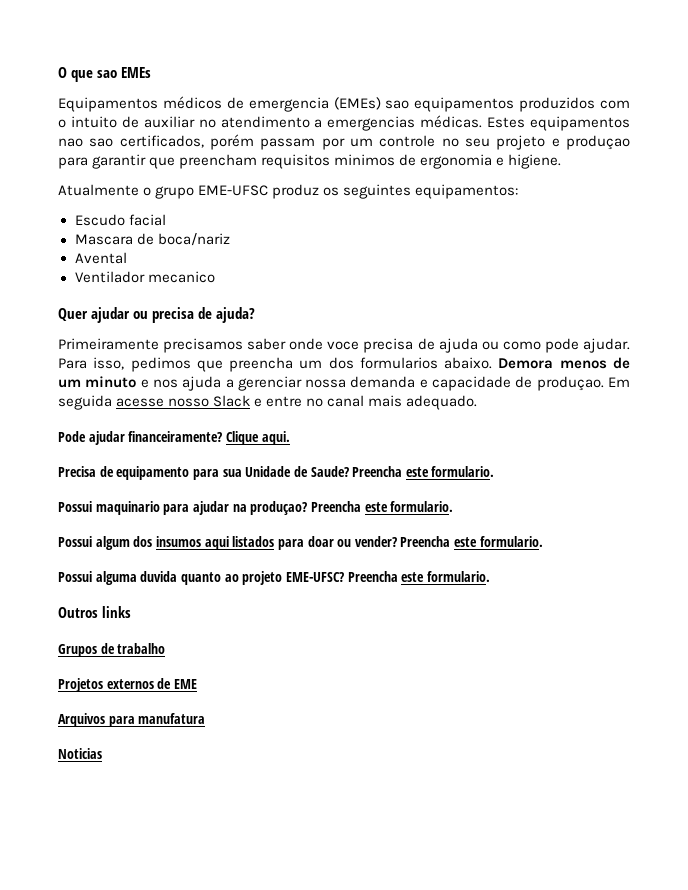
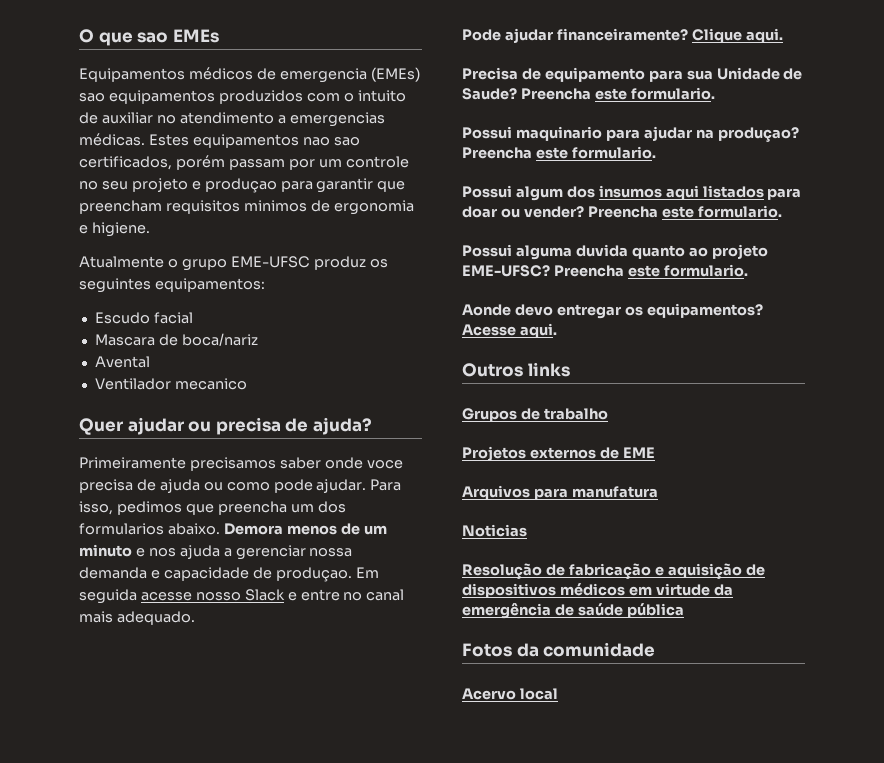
+ Aonde devo entregar os equipamentos? Acesse aqui.
+ Resolução de fabricação e aquisição de dispositivos médicos em virtude da emergência de saúde pública
+ Fotos da comunidade
+ Acervo local

